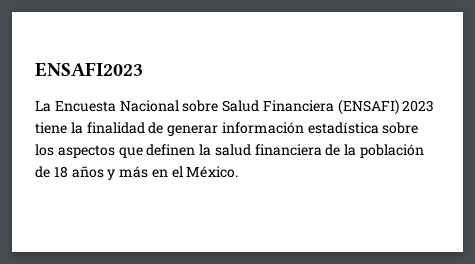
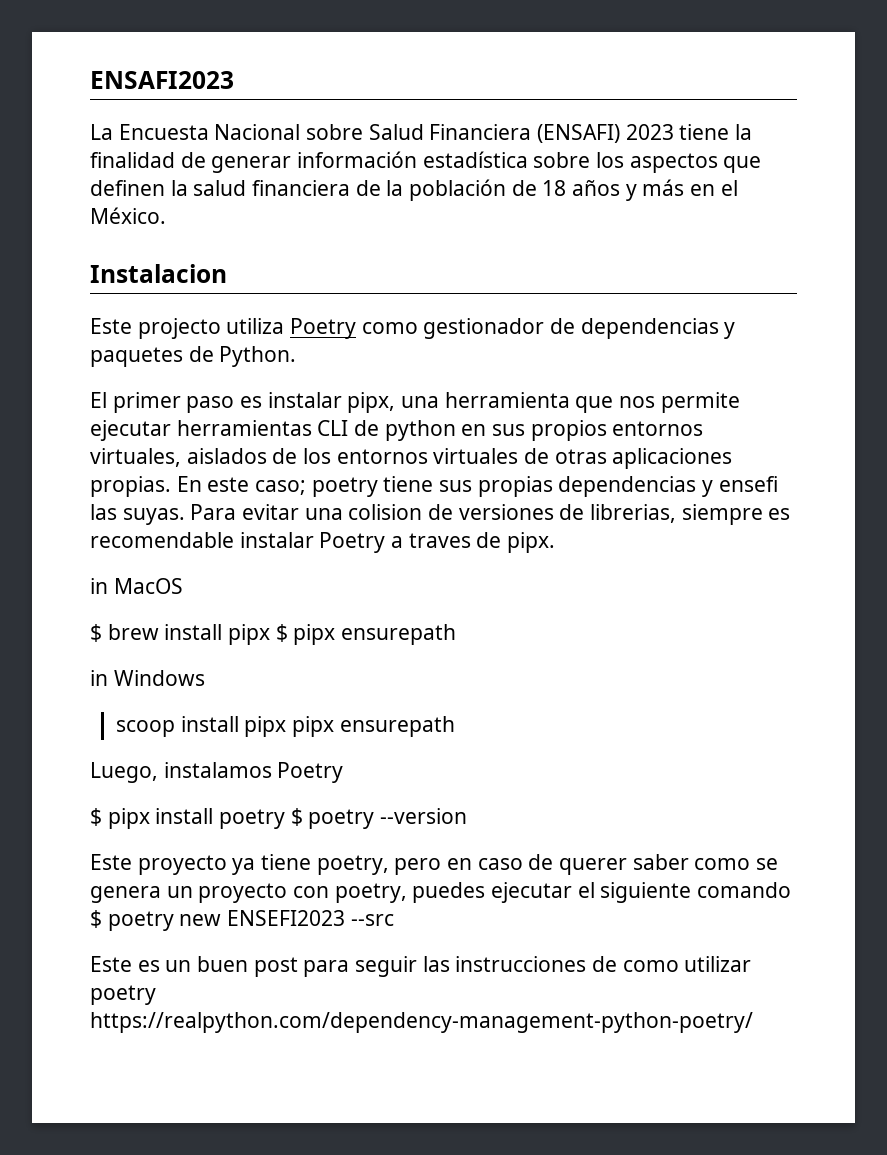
+ Instalacion
+ Este projecto utiliza Poetry como gestionador de dependencias y paquetes de Python.
+ El primer paso es instalar pipx, una herramienta que nos permite ejecutar herramientas CLI de python en sus propios entornos virtuales, aislados de los entornos virtuales de otras aplicaciones propias. En este caso; poetry tiene sus propias dependencias y ensefi las suyas. Para evitar una colision de versiones de librerias, siempre es recomendable instalar Poetry a traves de pipx.
+ in MacOS
+ $ brew install pipx $ pipx ensurepath
+ in Windows
+ scoop install pipx pipx ensurepath
+ Luego, instalamos Poetry
+ $ pipx install poetry $ poetry --version
+ Este proyecto ya tiene poetry, pero en caso de querer saber como se genera un proyecto con poetry, puedes ejecutar el siguiente comando $ poetry new ENSEFI2023 --src
+ Este es un buen post para seguir las instrucciones de como utilizar poetry https://realpython.com/dependency-management-python-poetry/

